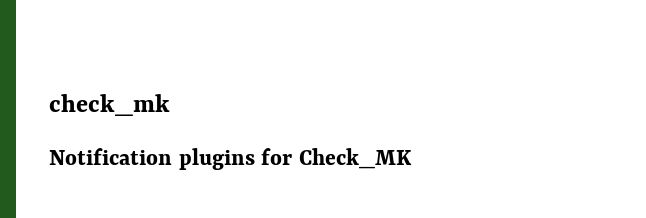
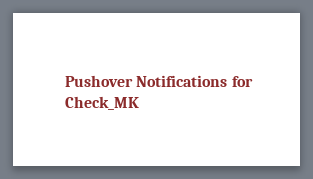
- check_mk
- Notification plugins for Check_MK
+ Pushover Notifications for Check_MK

